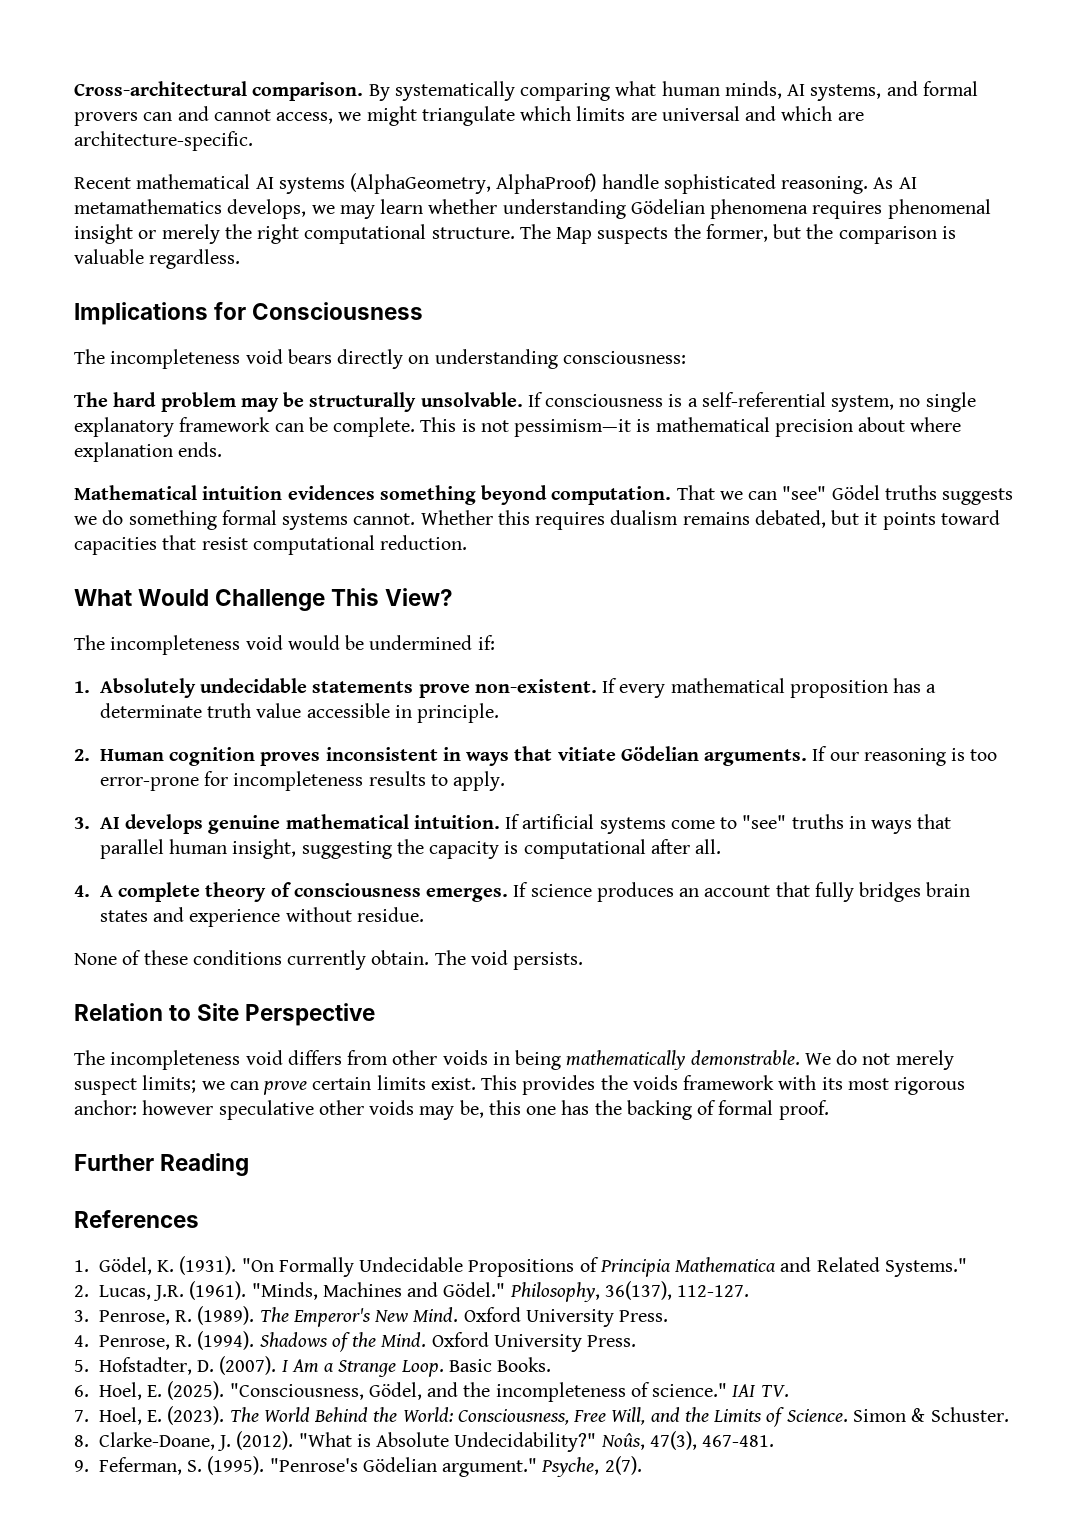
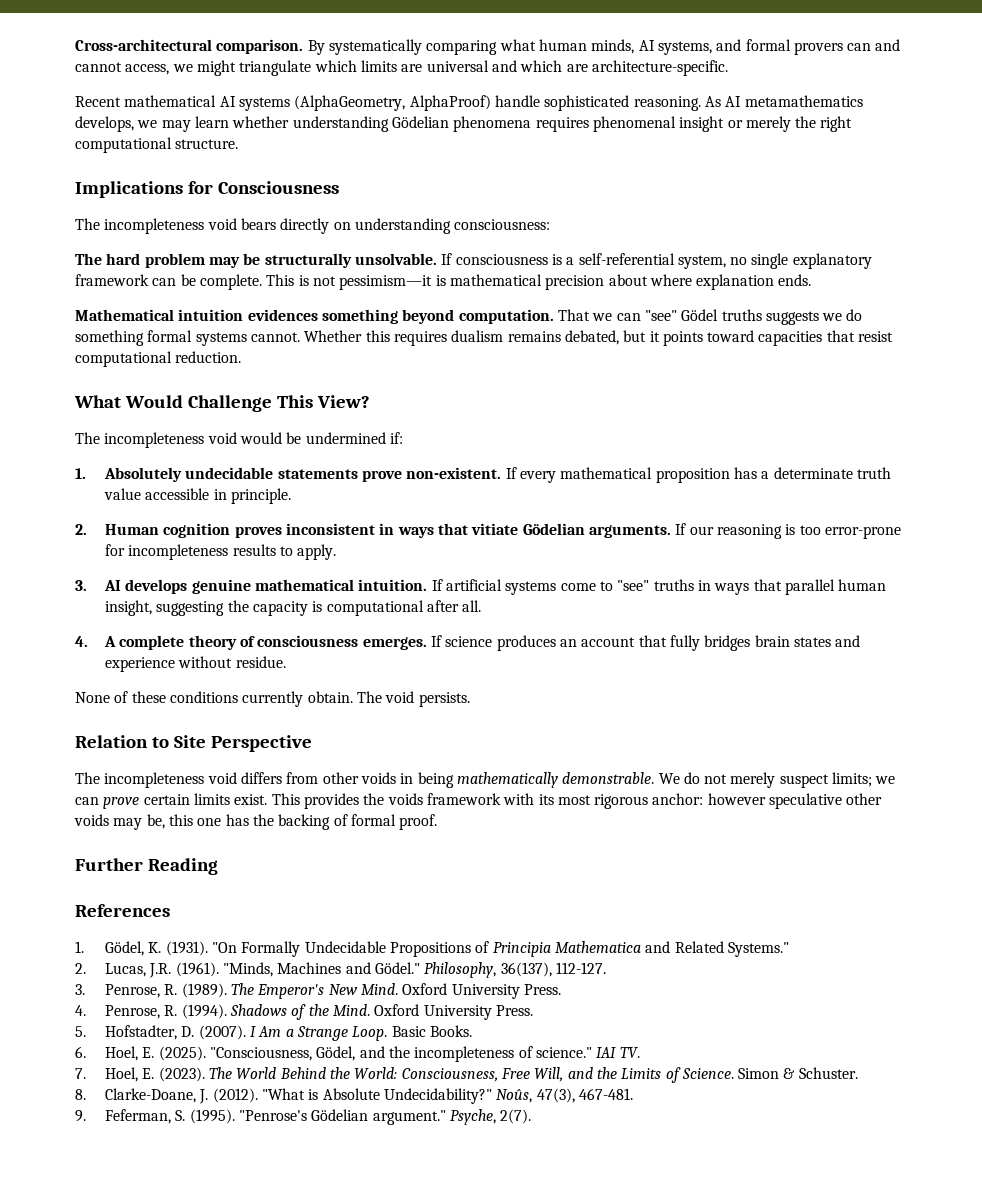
- The Map suspects the former, but the comparison is valuable regardless.

